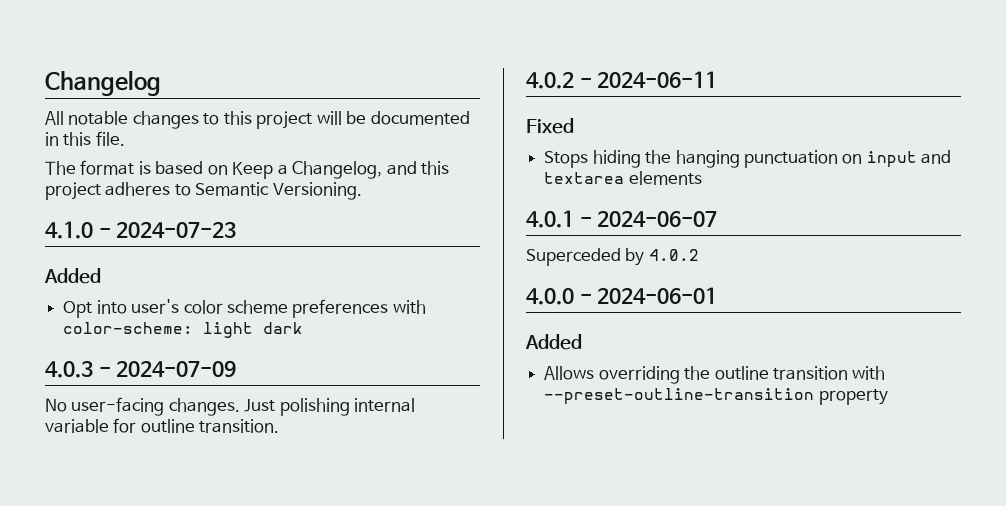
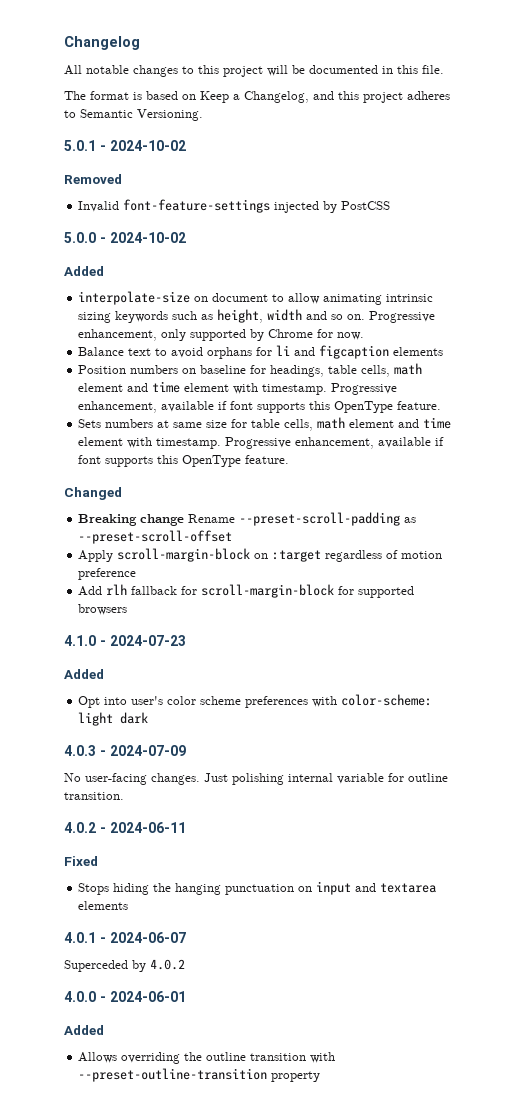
+ 5.0.1 - 2024-10-02
+ Removed
+ Invalid font-feature-settings injected by PostCSS
+ 5.0.0 - 2024-10-02
+ Added
+ interpolate-size on document to allow animating intrinsic sizing keywords such as height, width and so on. Progressive enhancement, only supported by Chrome for now.
+ Balance text to avoid orphans for li and figcaption elements
+ Position numbers on baseline for headings, table cells, math element and time element with timestamp. Progressive enhancement, available if font supports this OpenType feature.
+ Sets numbers at same size for table cells, math element and time element with timestamp. Progressive enhancement, available if font supports this OpenType feature.
+ Changed
+ Breaking change Rename --preset-scroll-padding as --preset-scroll-offset
+ Apply scroll-margin-block on :target regardless of motion preference
+ Add rlh fallback for scroll-margin-block for supported browsers

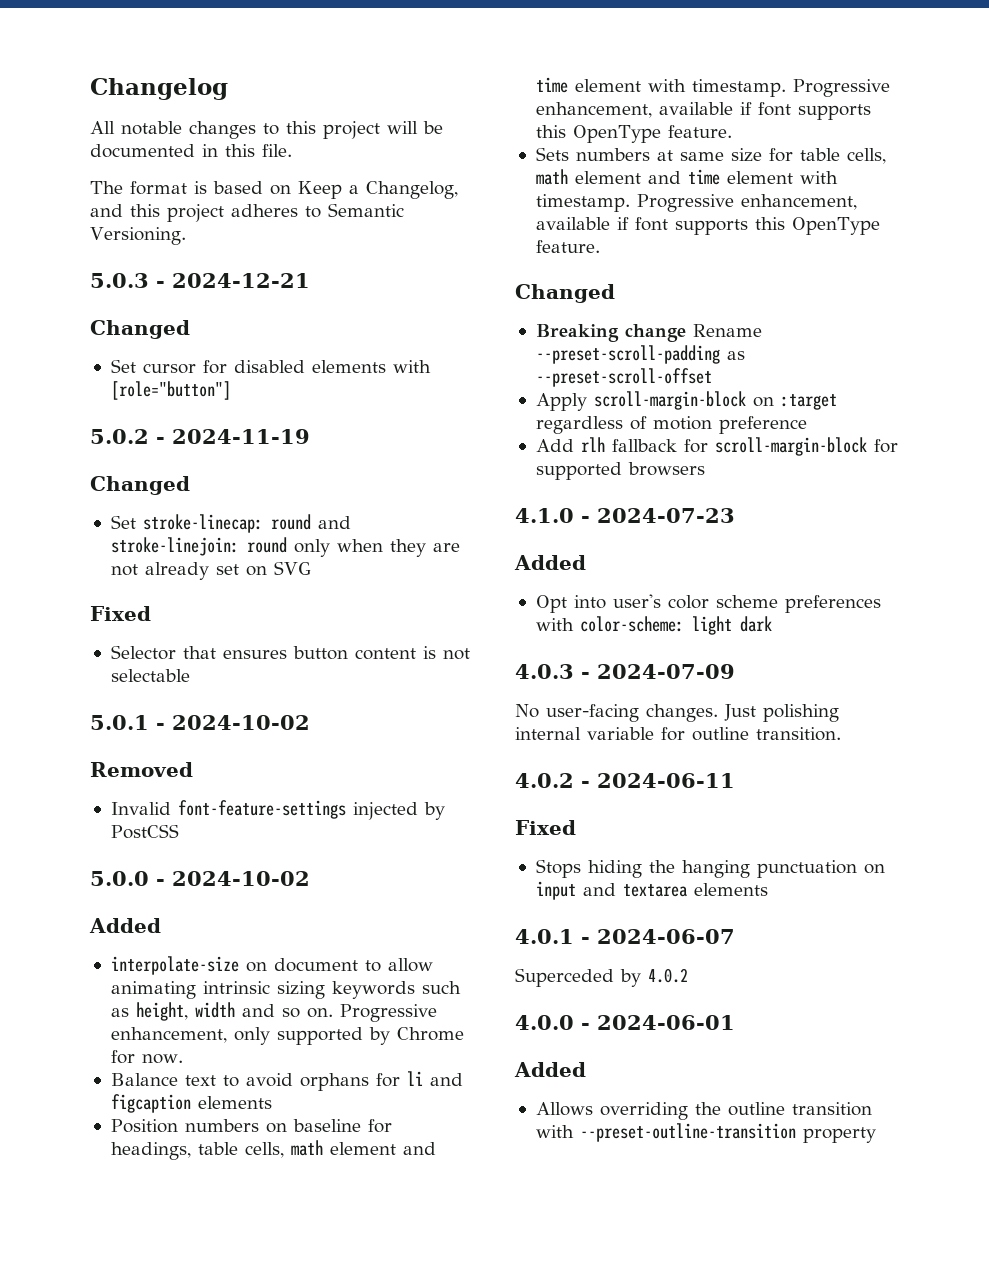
+ 5.0.3 - 2024-12-21
+ Changed
+ Set cursor for disabled elements with [role="button"]
+ 5.0.2 - 2024-11-19
+ Changed
+ Set stroke-linecap: round and stroke-linejoin: round only when they are not already set on SVG
+ Fixed
+ Selector that ensures button content is not selectable

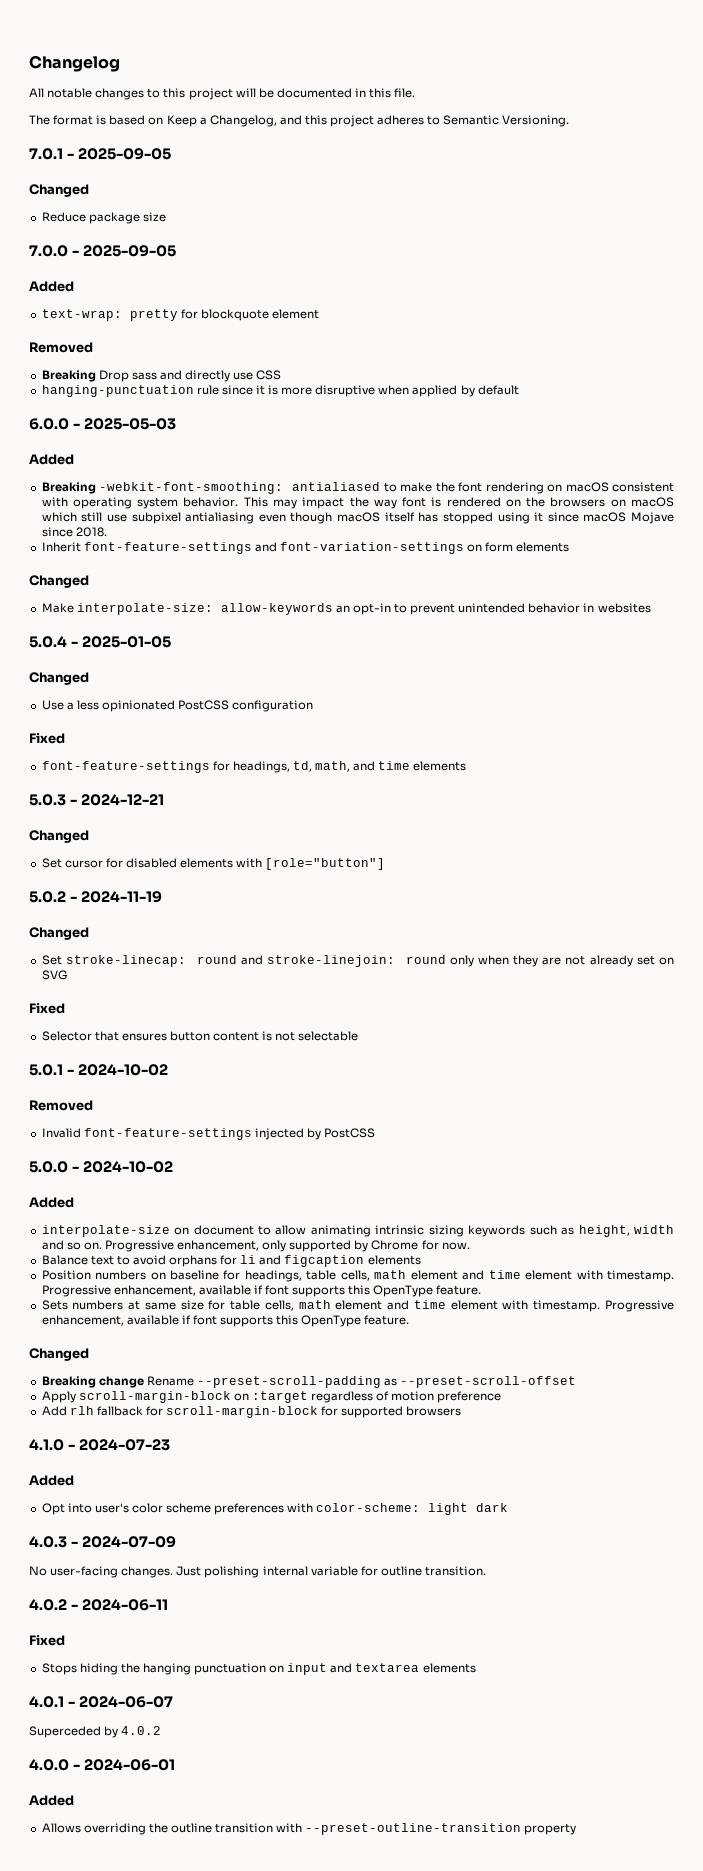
+ 7.0.1 - 2025-09-05
+ Changed
+ Reduce package size
+ 7.0.0 - 2025-09-05
+ Added
+ text-wrap: pretty for blockquote element
+ Removed
+ Breaking Drop sass and directly use CSS
+ hanging-punctuation rule since it is more disruptive when applied by default
+ 6.0.0 - 2025-05-03
+ Added
+ Breaking -webkit-font-smoothing: antialiased to make the font rendering on macOS consistent with operating system behavior. This may impact the way font is rendered on the browsers on macOS which still use subpixel antialiasing even though macOS itself has stopped using it since macOS Mojave since 2018.
+ Inherit font-feature-settings and font-variation-settings on form elements
+ Changed
+ Make interpolate-size: allow-keywords an opt-in to prevent unintended behavior in websites
+ 5.0.4 - 2025-01-05
+ Changed
+ Use a less opinionated PostCSS configuration
+ Fixed
+ font-feature-settings for headings, td, math, and time elements

